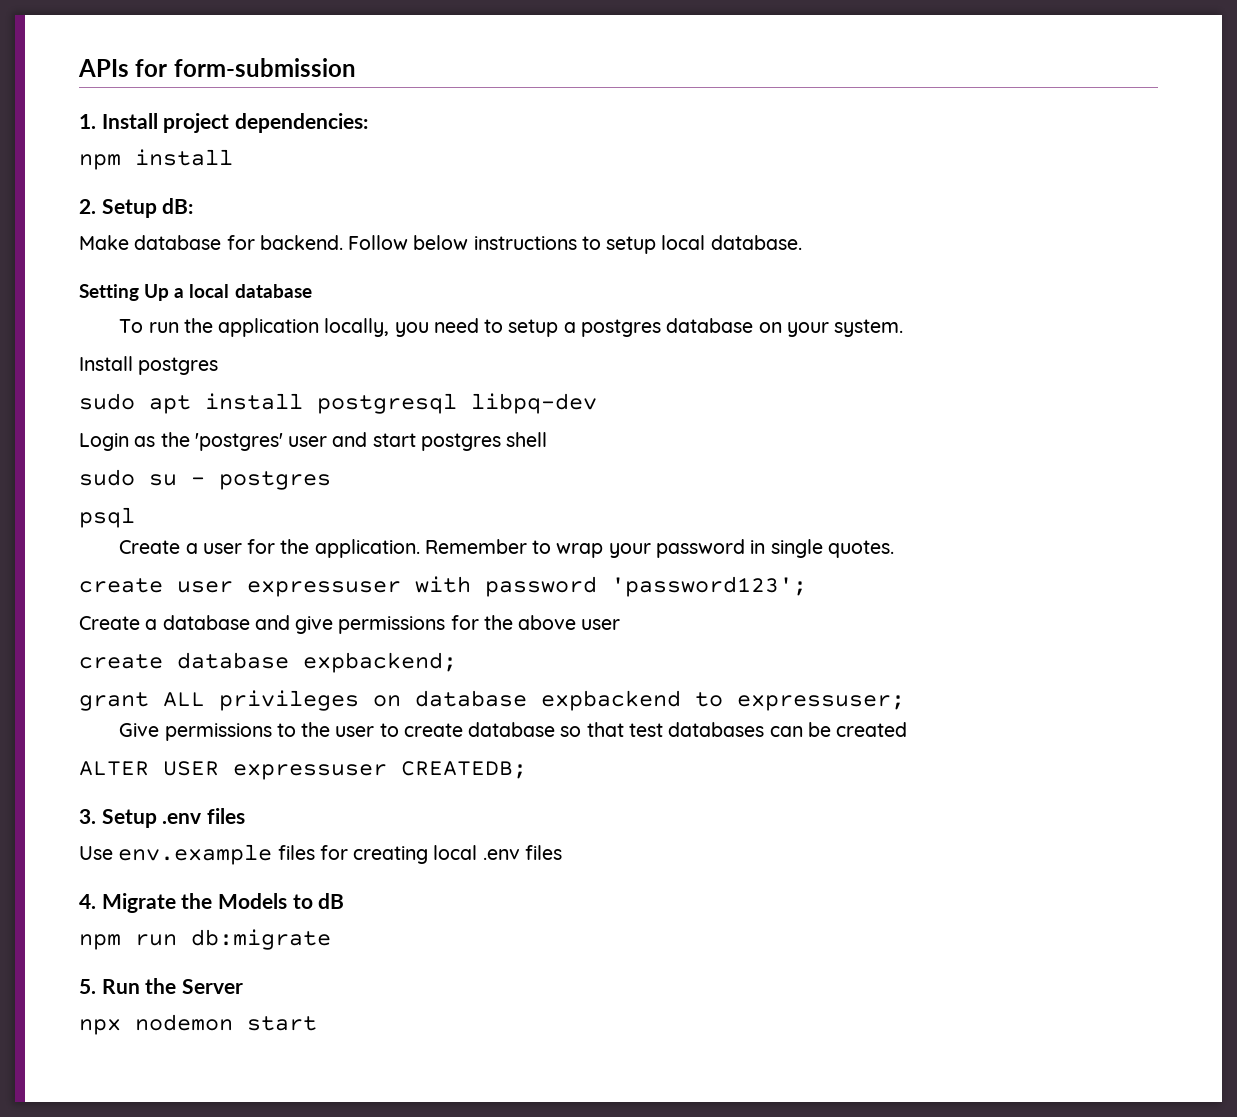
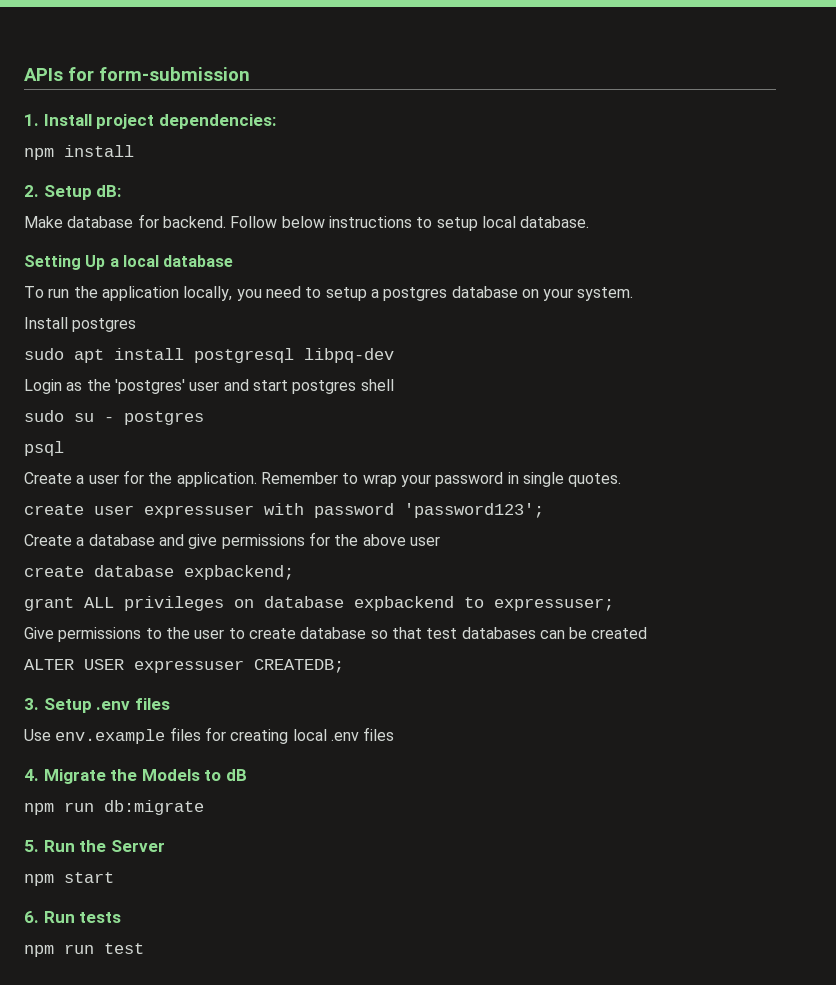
- npx nodemon start
+ npm start
+ 6. Run tests
+ npm run test

